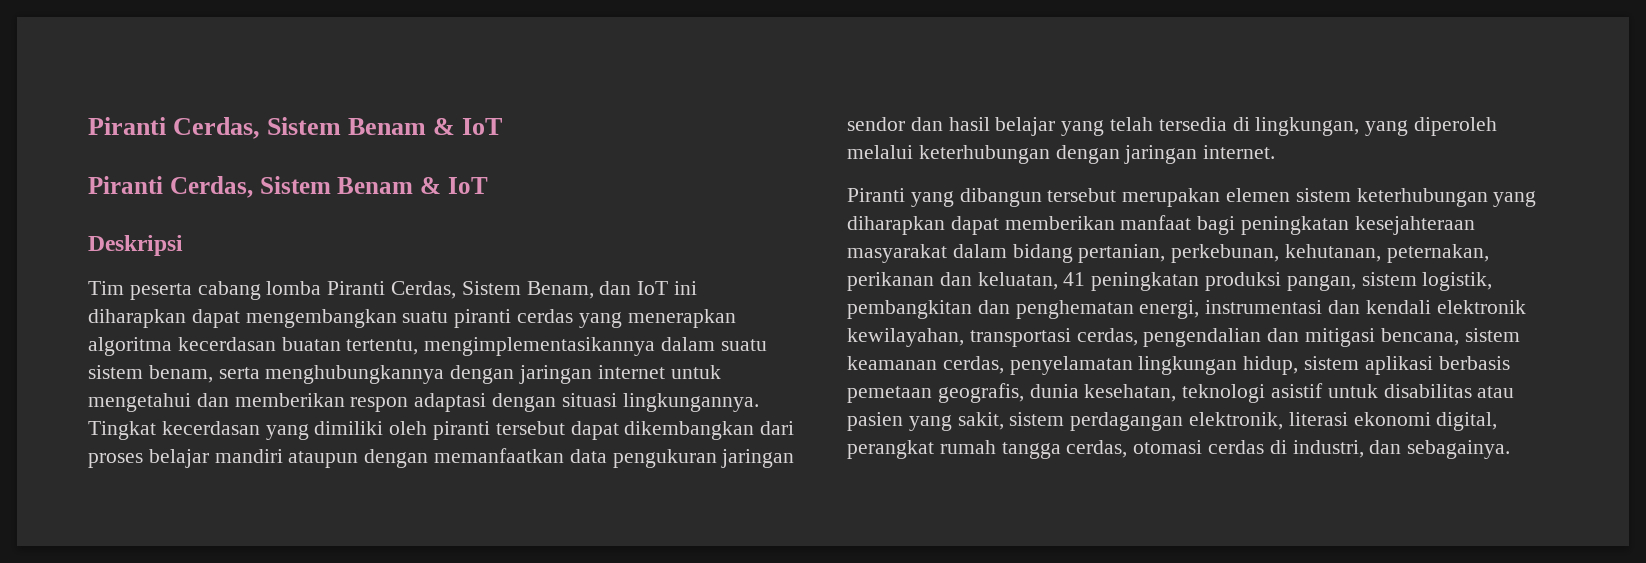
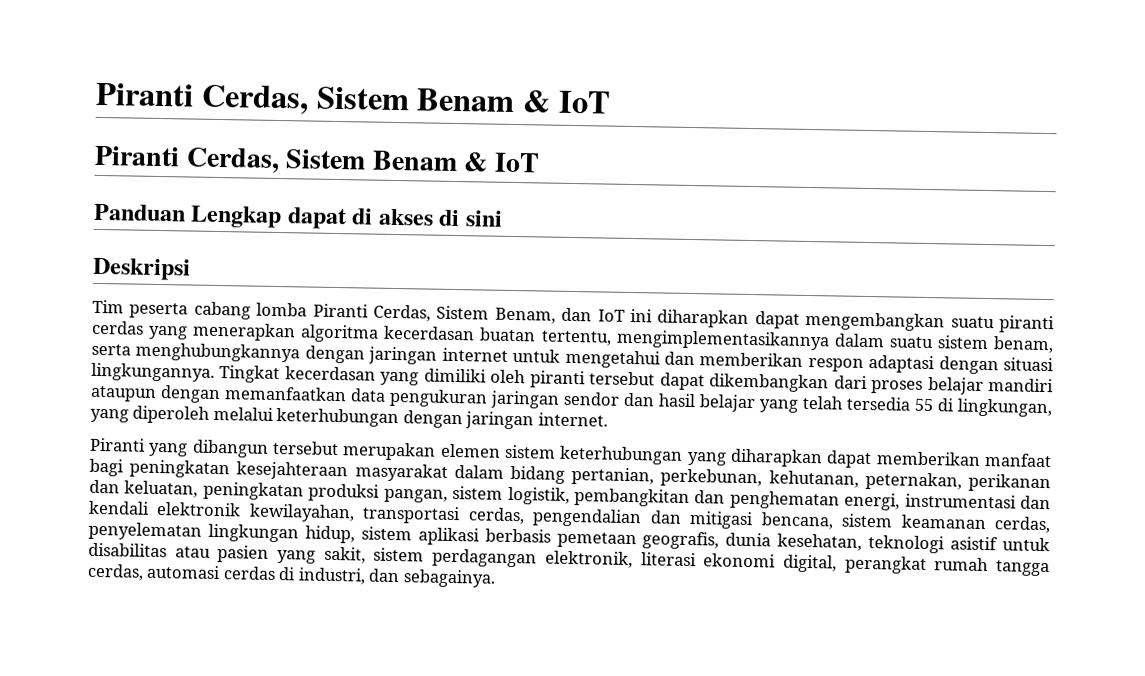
+ Panduan Lengkap dapat di akses di sini
- Tingkat kecerdasan yang dimiliki oleh piranti tersebut dapat dikembangkan dari proses belajar mandiri ataupun dengan memanfaatkan data pengukuran jaringan sendor dan hasil belajar yang telah tersedia di lingkungan, yang diperoleh melalui keterhubungan dengan jaringan internet.
+ Tingkat kecerdasan yang dimiliki oleh piranti tersebut dapat dikembangkan dari proses belajar mandiri ataupun dengan memanfaatkan data pengukuran jaringan sendor dan hasil belajar yang telah tersedia 55 di lingkungan, yang diperoleh melalui keterhubungan dengan jaringan internet.
- Piranti yang dibangun tersebut merupakan elemen sistem keterhubungan yang diharapkan dapat memberikan manfaat bagi peningkatan kesejahteraan masyarakat dalam bidang pertanian, perkebunan, kehutanan, peternakan, perikanan dan keluatan, 41 peningkatan produksi pangan, sistem logistik, pembangkitan dan penghematan energi, instrumentasi dan kendali elektronik kewilayahan, transportasi cerdas, pengendalian dan mitigasi bencana, sistem keamanan cerdas, penyelamatan lingkungan hidup, sistem aplikasi berbasis pemetaan geografis, dunia kesehatan, teknologi asistif untuk disabilitas atau pasien yang sakit, sistem perdagangan elektronik, literasi ekonomi digital, perangkat rumah tangga cerdas, otomasi cerdas di industri, dan sebagainya.
+ Piranti yang dibangun tersebut merupakan elemen sistem keterhubungan yang diharapkan dapat memberikan manfaat bagi peningkatan kesejahteraan masyarakat dalam bidang pertanian, perkebunan, kehutanan, peternakan, perikanan dan keluatan, peningkatan produksi pangan, sistem logistik, pembangkitan dan penghematan energi, instrumentasi dan kendali elektronik kewilayahan, transportasi cerdas, pengendalian dan mitigasi bencana, sistem keamanan cerdas, penyelematan lingkungan hidup, sistem aplikasi berbasis pemetaan geografis, dunia kesehatan, teknologi asistif untuk disabilitas atau pasien yang sakit, sistem perdagangan elektronik, literasi ekonomi digital, perangkat rumah tangga cerdas, automasi cerdas di industri, dan sebagainya.

